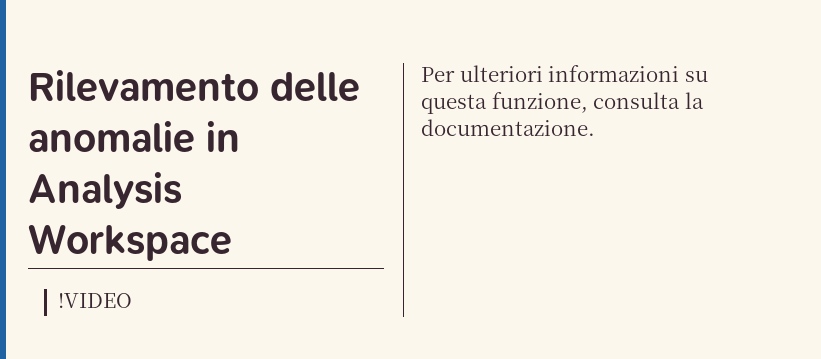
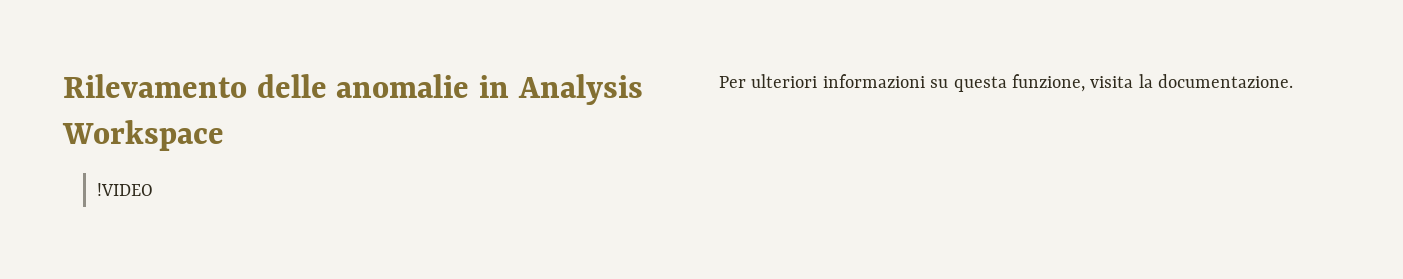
- Per ulteriori informazioni su questa funzione, consulta la documentazione.
+ Per ulteriori informazioni su questa funzione, visita la documentazione.

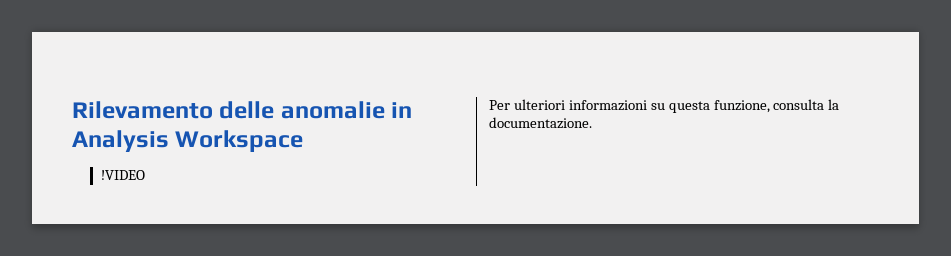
- Per ulteriori informazioni su questa funzione, visita la documentazione.
+ Per ulteriori informazioni su questa funzione, consulta la documentazione.

